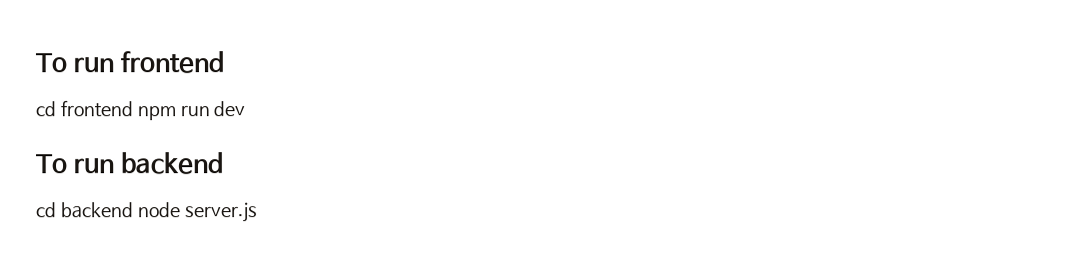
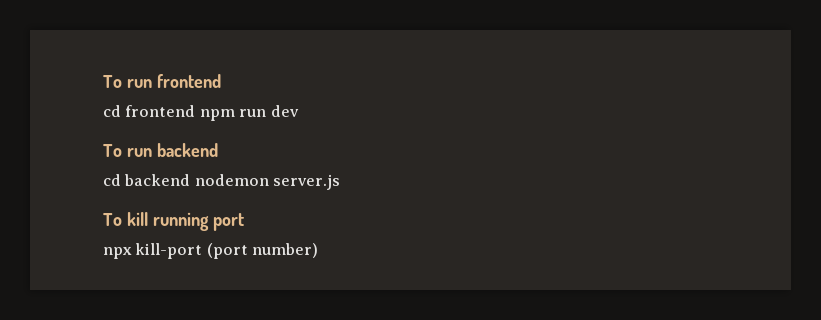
- cd backend node server.js
+ cd backend nodemon server.js
+ To kill running port
+ npx kill-port (port number)

